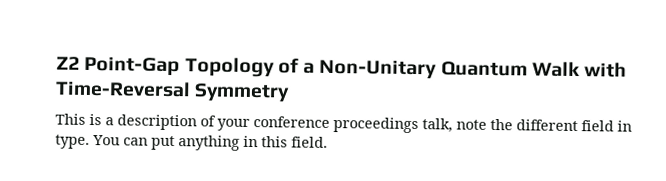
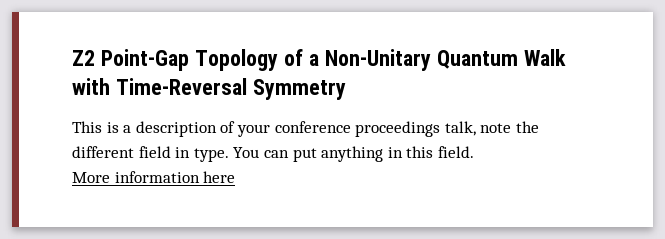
+ More information here

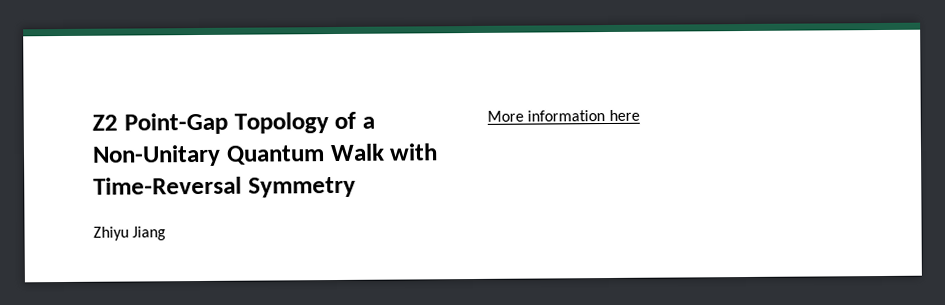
- This is a description of your conference proceedings talk, note the different field in type. You can put anything in this field.
+ Zhiyu Jiang

